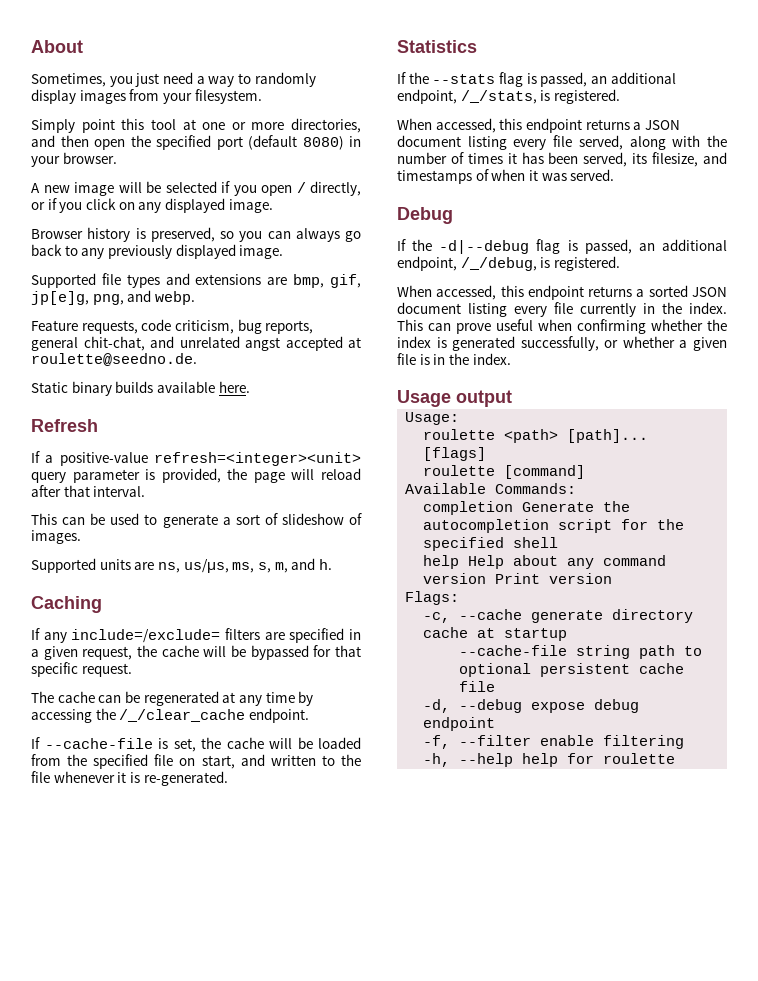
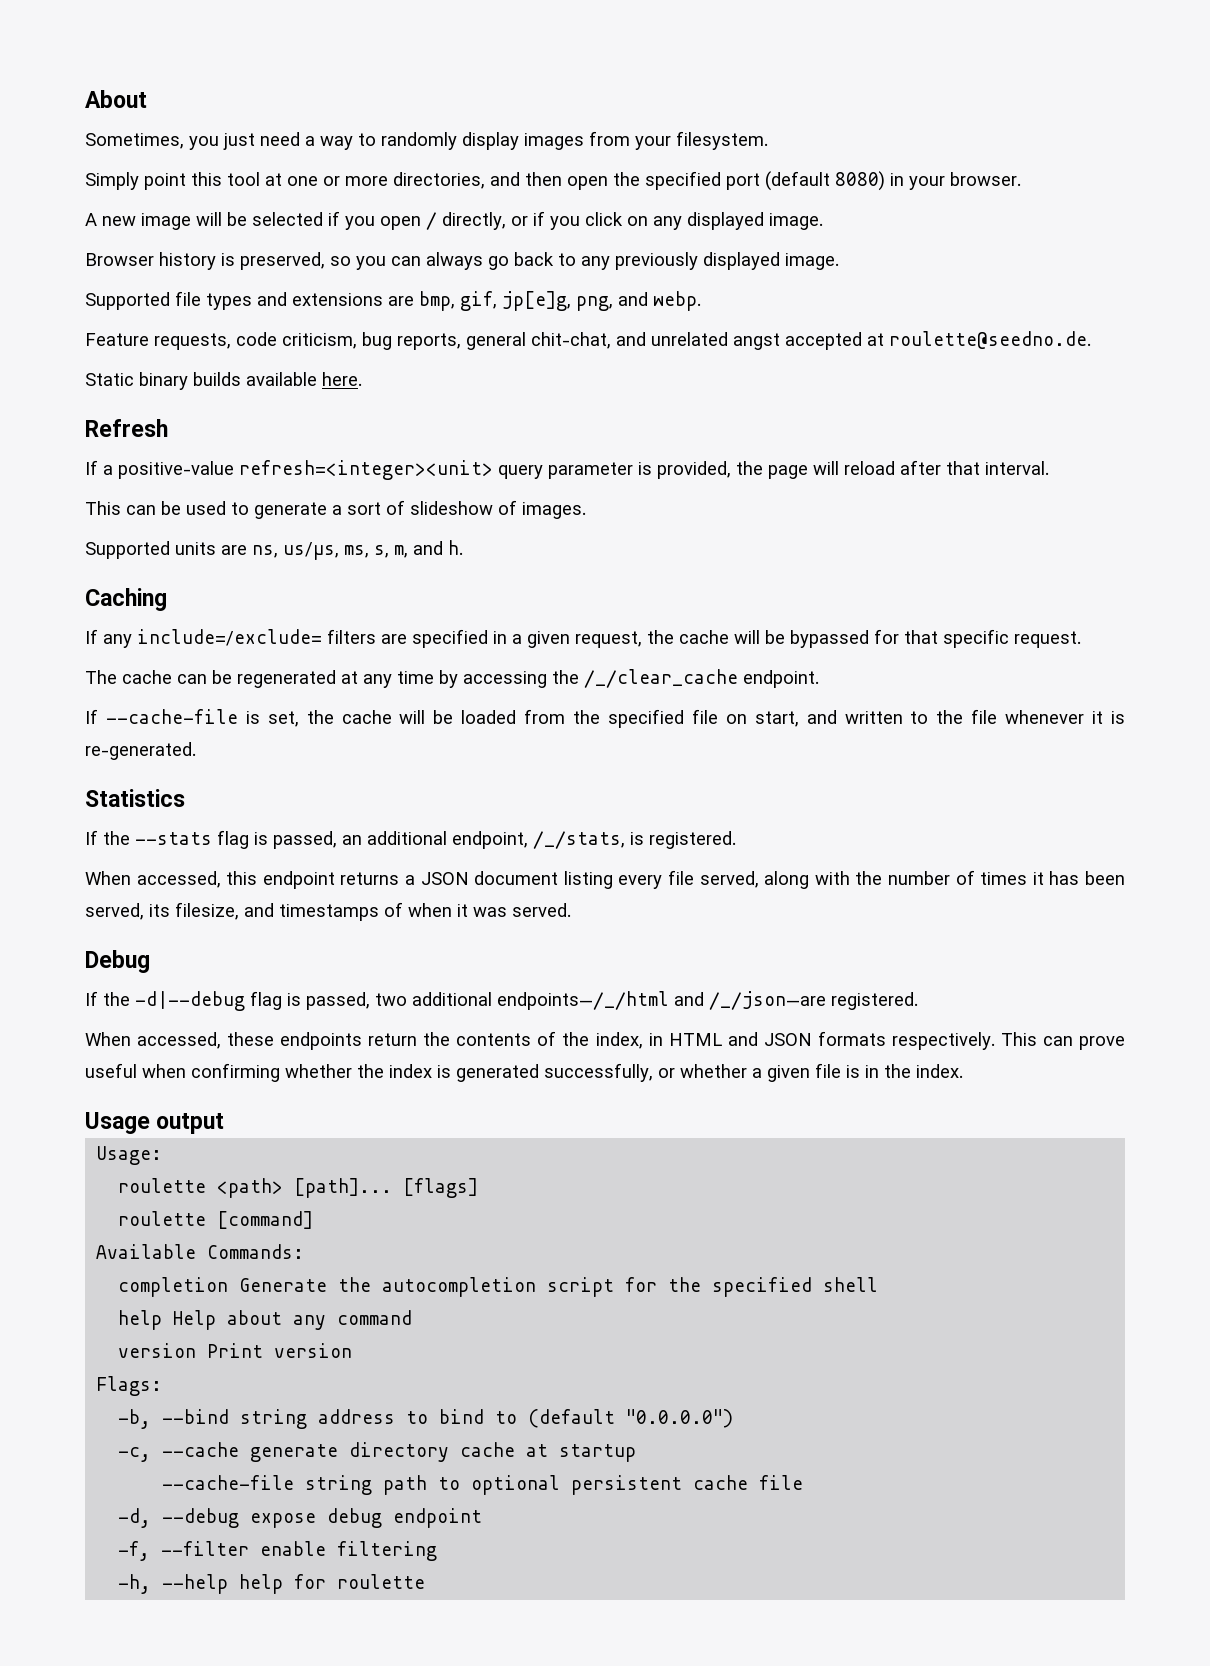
- If the -d|--debug flag is passed, an additional endpoint, /_/debug, is registered.
- When accessed, this endpoint returns a sorted JSON document listing every file currently in the index.
+ If the -d|--debug flag is passed, two additional endpoints—/_/html and /_/json—are registered.
+ When accessed, these endpoints return the contents of the index, in HTML and JSON formats respectively.
+ -b, --bind string address to bind to (default "0.0.0.0")

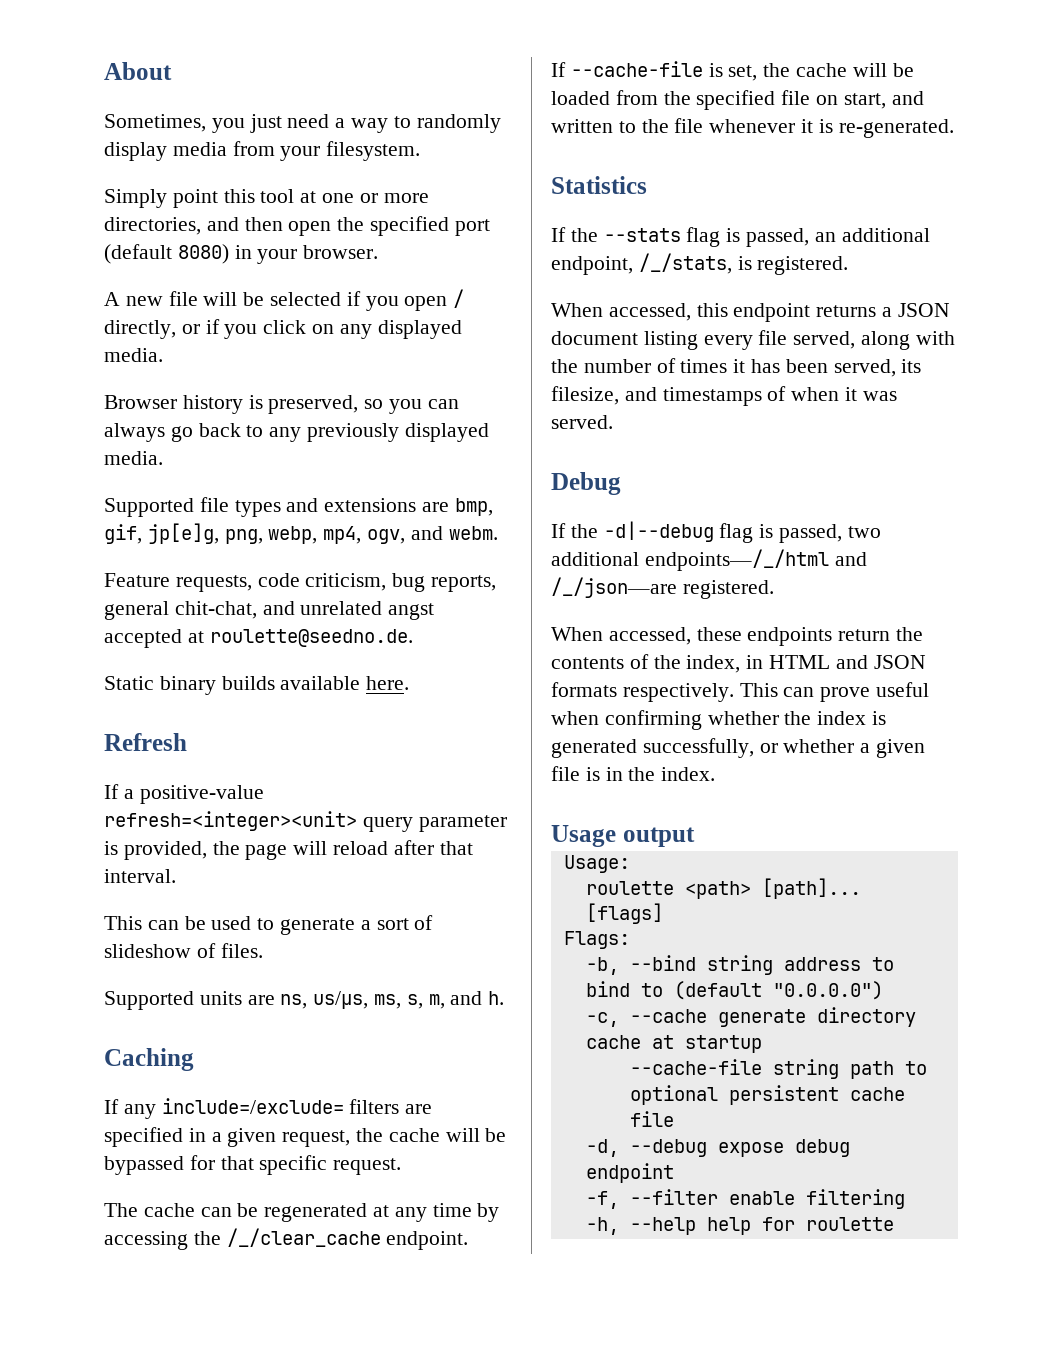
- Sometimes, you just need a way to randomly display images from your filesystem.
+ Sometimes, you just need a way to randomly display media from your filesystem.
- A new image will be selected if you open / directly, or if you click on any displayed image.
+ A new file will be selected if you open / directly, or if you click on any displayed media.
- Browser history is preserved, so you can always go back to any previously displayed image.
+ Browser history is preserved, so you can always go back to any previously displayed media.
- Supported file types and extensions are bmp, gif, jp[e]g, png, and webp.
+ Supported file types and extensions are bmp, gif, jp[e]g, png, webp, mp4, ogv, and webm.
- This can be used to generate a sort of slideshow of images.
+ This can be used to generate a sort of slideshow of files.
- roulette [command]
- Available Commands:
- completion Generate the autocompletion script for the specified shell
- help Help about any command
- version Print version

